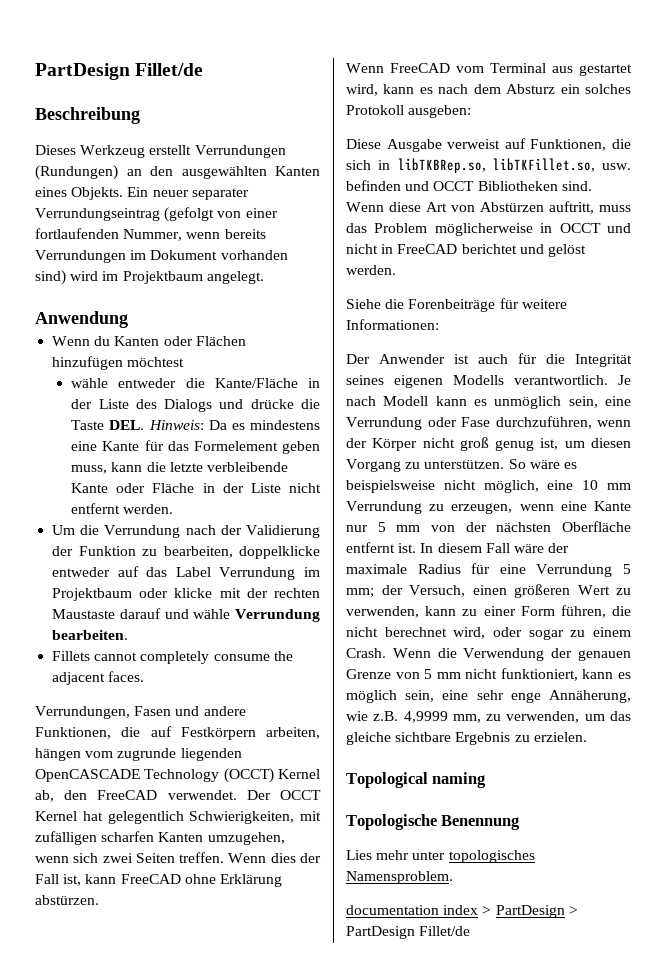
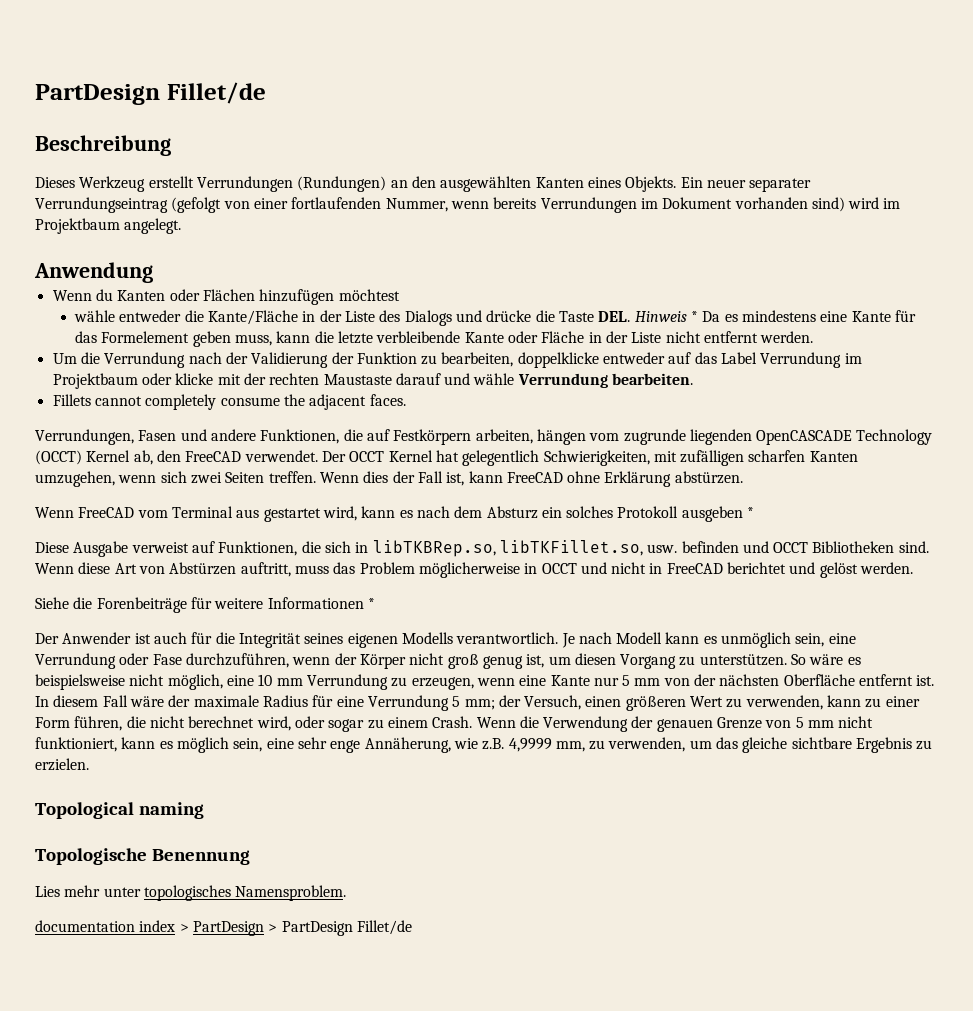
- wähle entweder die Kante/Fläche in der Liste des Dialogs und drücke die Taste DEL. Hinweis: Da es mindestens eine Kante für das Formelement geben muss, kann die letzte verbleibende Kante oder Fläche in der Liste nicht entfernt werden.
+ wähle entweder die Kante/Fläche in der Liste des Dialogs und drücke die Taste DEL. Hinweis * Da es mindestens eine Kante für das Formelement geben muss, kann die letzte verbleibende Kante oder Fläche in der Liste nicht entfernt werden.
- Wenn FreeCAD vom Terminal aus gestartet wird, kann es nach dem Absturz ein solches Protokoll ausgeben:
+ Wenn FreeCAD vom Terminal aus gestartet wird, kann es nach dem Absturz ein solches Protokoll ausgeben *
- Siehe die Forenbeiträge für weitere Informationen:
+ Siehe die Forenbeiträge für weitere Informationen *

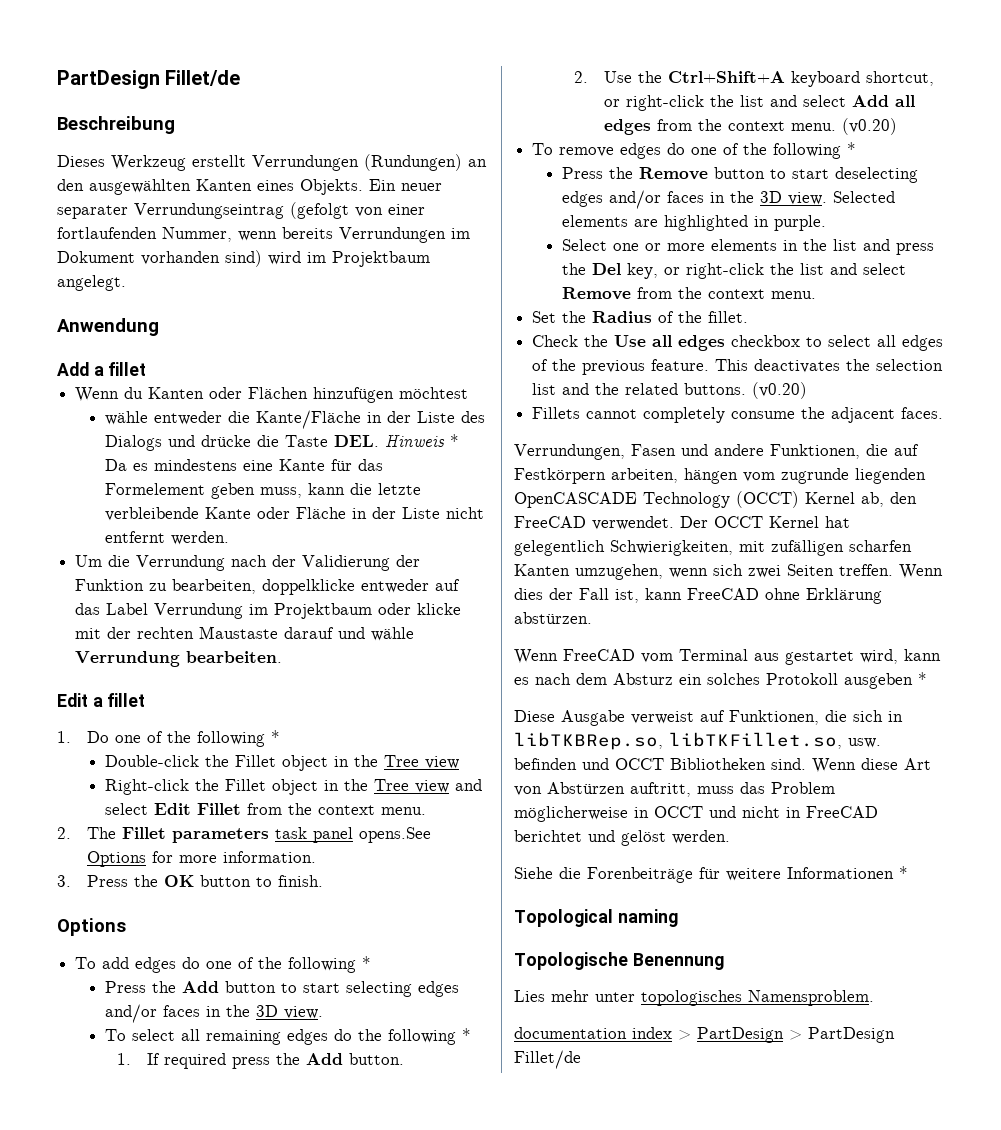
+ Add a fillet
+ Edit a fillet
+ 1. Do one of the following *
+ Double-click the Fillet object in the Tree view
+ Right-click the Fillet object in the Tree view and select Edit Fillet from the context menu.
+ 2. The Fillet parameters task panel opens.See Options for more information.
+ 3. Press the OK button to finish.
+ Options
+ To add edges do one of the following *
+ Press the Add button to start selecting edges and/or faces in the 3D view.
+ To select all remaining edges do the following *
+ 1. If required press the Add button.
+ 2. Use the Ctrl+Shift+A keyboard shortcut, or right-click the list and select Add all edges from the context menu. (v0.20)
+ To remove edges do one of the following *
+ Press the Remove button to start deselecting edges and/or faces in the 3D view. Selected elements are highlighted in purple.
+ Select one or more elements in the list and press the Del key, or right-click the list and select Remove from the context menu.
+ Set the Radius of the fillet.
+ Check the Use all edges checkbox to select all edges of the previous feature. This deactivates the selection list and the related buttons. (v0.20)
- Der Anwender ist auch für die Integrität seines eigenen Modells verantwortlich. Je nach Modell kann es unmöglich sein, eine Verrundung oder Fase durchzuführen, wenn der Körper nicht groß genug ist, um diesen Vorgang zu unterstützen. So wäre es beispielsweise nicht möglich, eine 10 mm Verrundung zu erzeugen, wenn eine Kante nur 5 mm von der nächsten Oberfläche entfernt ist. In diesem Fall wäre der maximale Radius für eine Verrundung 5 mm; der Versuch, einen größeren Wert zu verwenden, kann zu einer Form führen, die nicht berechnet wird, oder sogar zu einem Crash. Wenn die Verwendung der genauen Grenze von 5 mm nicht funktioniert, kann es möglich sein, eine sehr enge Annäherung, wie z.B. 4,9999 mm, zu verwenden, um das gleiche sichtbare Ergebnis zu erzielen.

